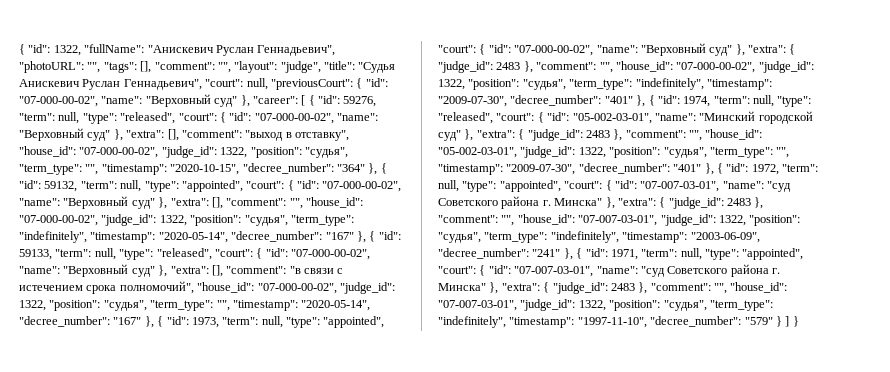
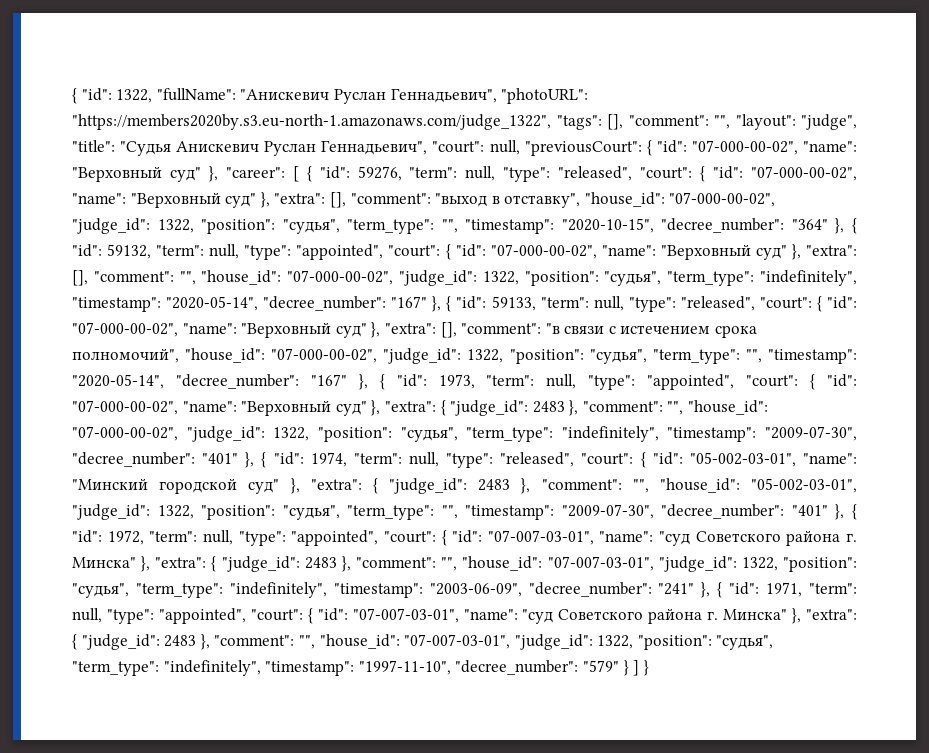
- "", "tags":
+ "https://members2020by.s3.eu-north-1.amazonaws.com/judge_1322", "tags":

